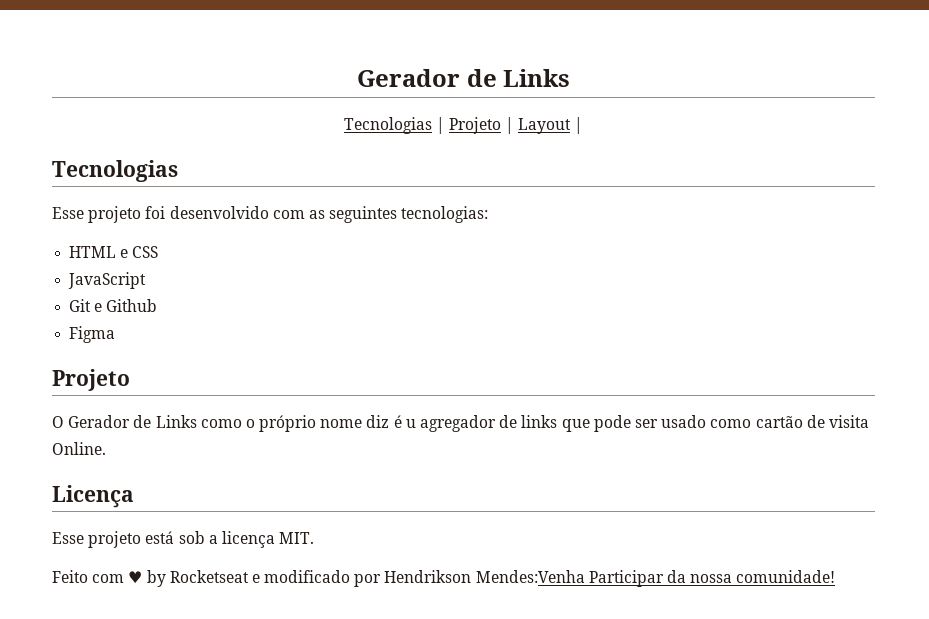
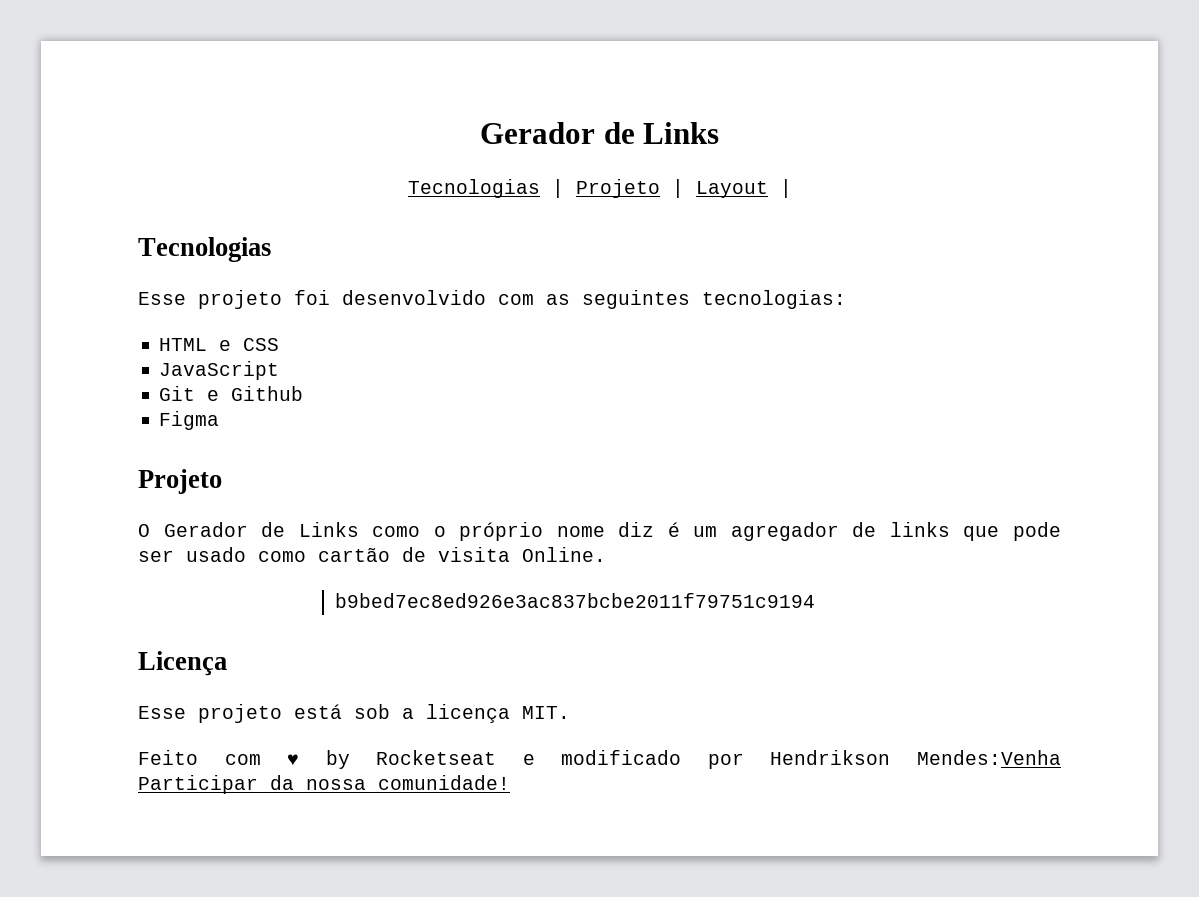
- O Gerador de Links como o próprio nome diz é u agregador de links que pode ser usado como cartão de visita Online.
+ O Gerador de Links como o próprio nome diz é um agregador de links que pode ser usado como cartão de visita Online.
+ b9bed7ec8ed926e3ac837bcbe2011f79751c9194

